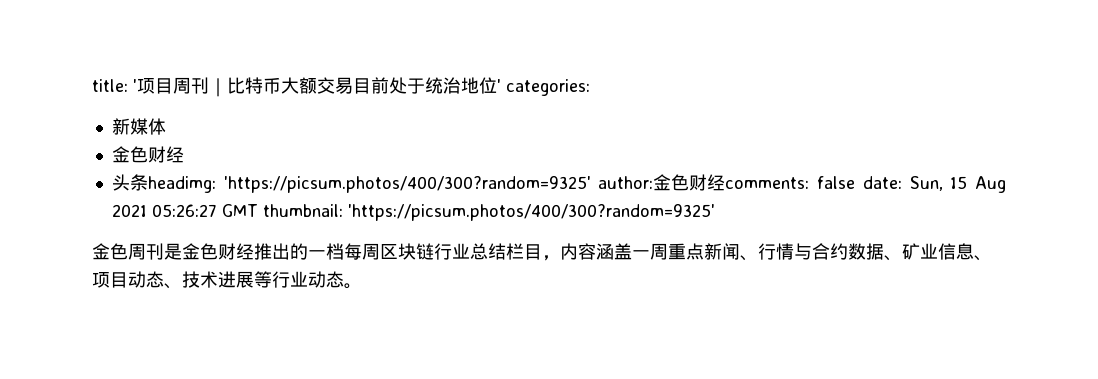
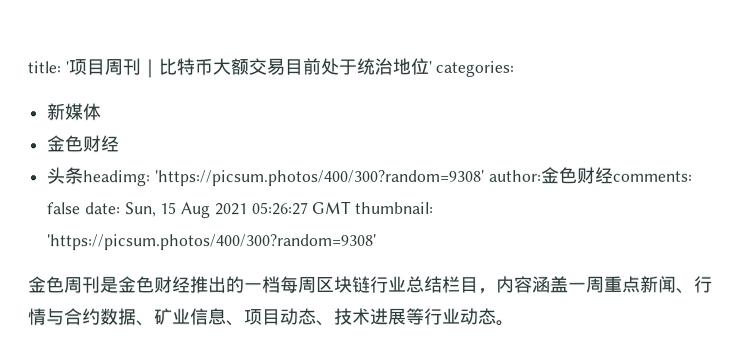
- 头条headimg: 'https://picsum.photos/400/300?random=9325' author:金色财经comments: false date: Sun, 15 Aug 2021 05:26:27 GMT thumbnail: 'https://picsum.photos/400/300?random=9325'
+ 头条headimg: 'https://picsum.photos/400/300?random=9308' author:金色财经comments: false date: Sun, 15 Aug 2021 05:26:27 GMT thumbnail: 'https://picsum.photos/400/300?random=9308'

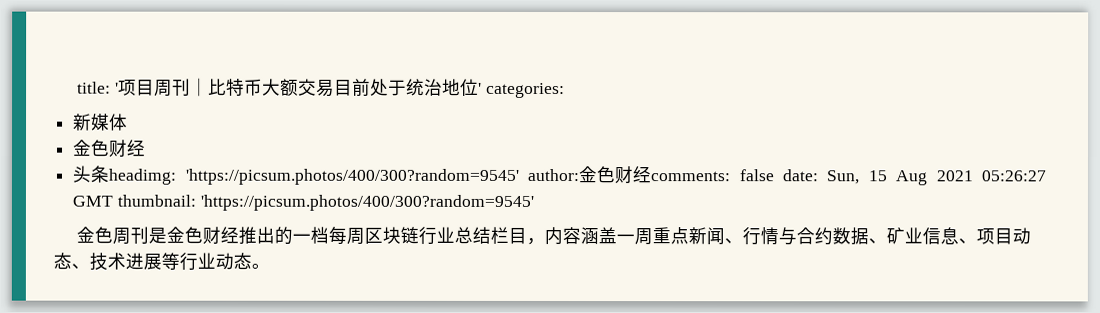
- 头条headimg: 'https://picsum.photos/400/300?random=9308' author:金色财经comments: false date: Sun, 15 Aug 2021 05:26:27 GMT thumbnail: 'https://picsum.photos/400/300?random=9308'
+ 头条headimg: 'https://picsum.photos/400/300?random=9545' author:金色财经comments: false date: Sun, 15 Aug 2021 05:26:27 GMT thumbnail: 'https://picsum.photos/400/300?random=9545'

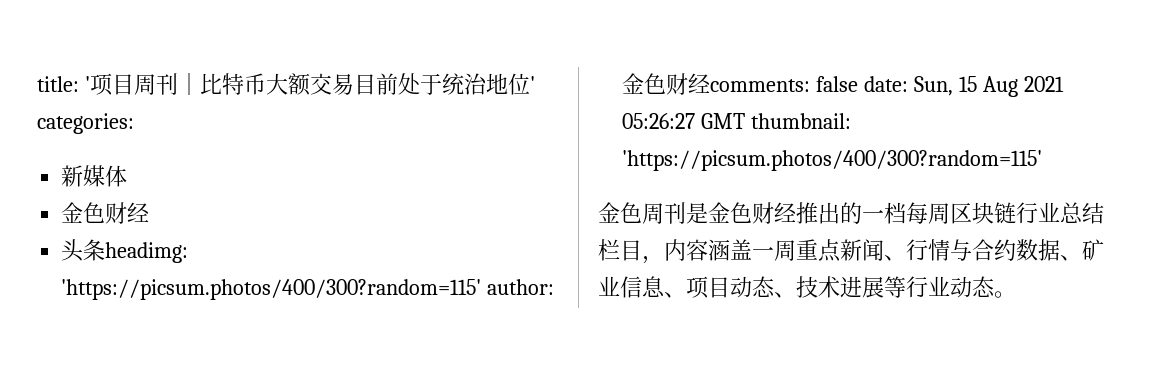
- 头条headimg: 'https://picsum.photos/400/300?random=9545' author:金色财经comments: false date: Sun, 15 Aug 2021 05:26:27 GMT thumbnail: 'https://picsum.photos/400/300?random=9545'
+ 头条headimg: 'https://picsum.photos/400/300?random=115' author:金色财经comments: false date: Sun, 15 Aug 2021 05:26:27 GMT thumbnail: 'https://picsum.photos/400/300?random=115'

